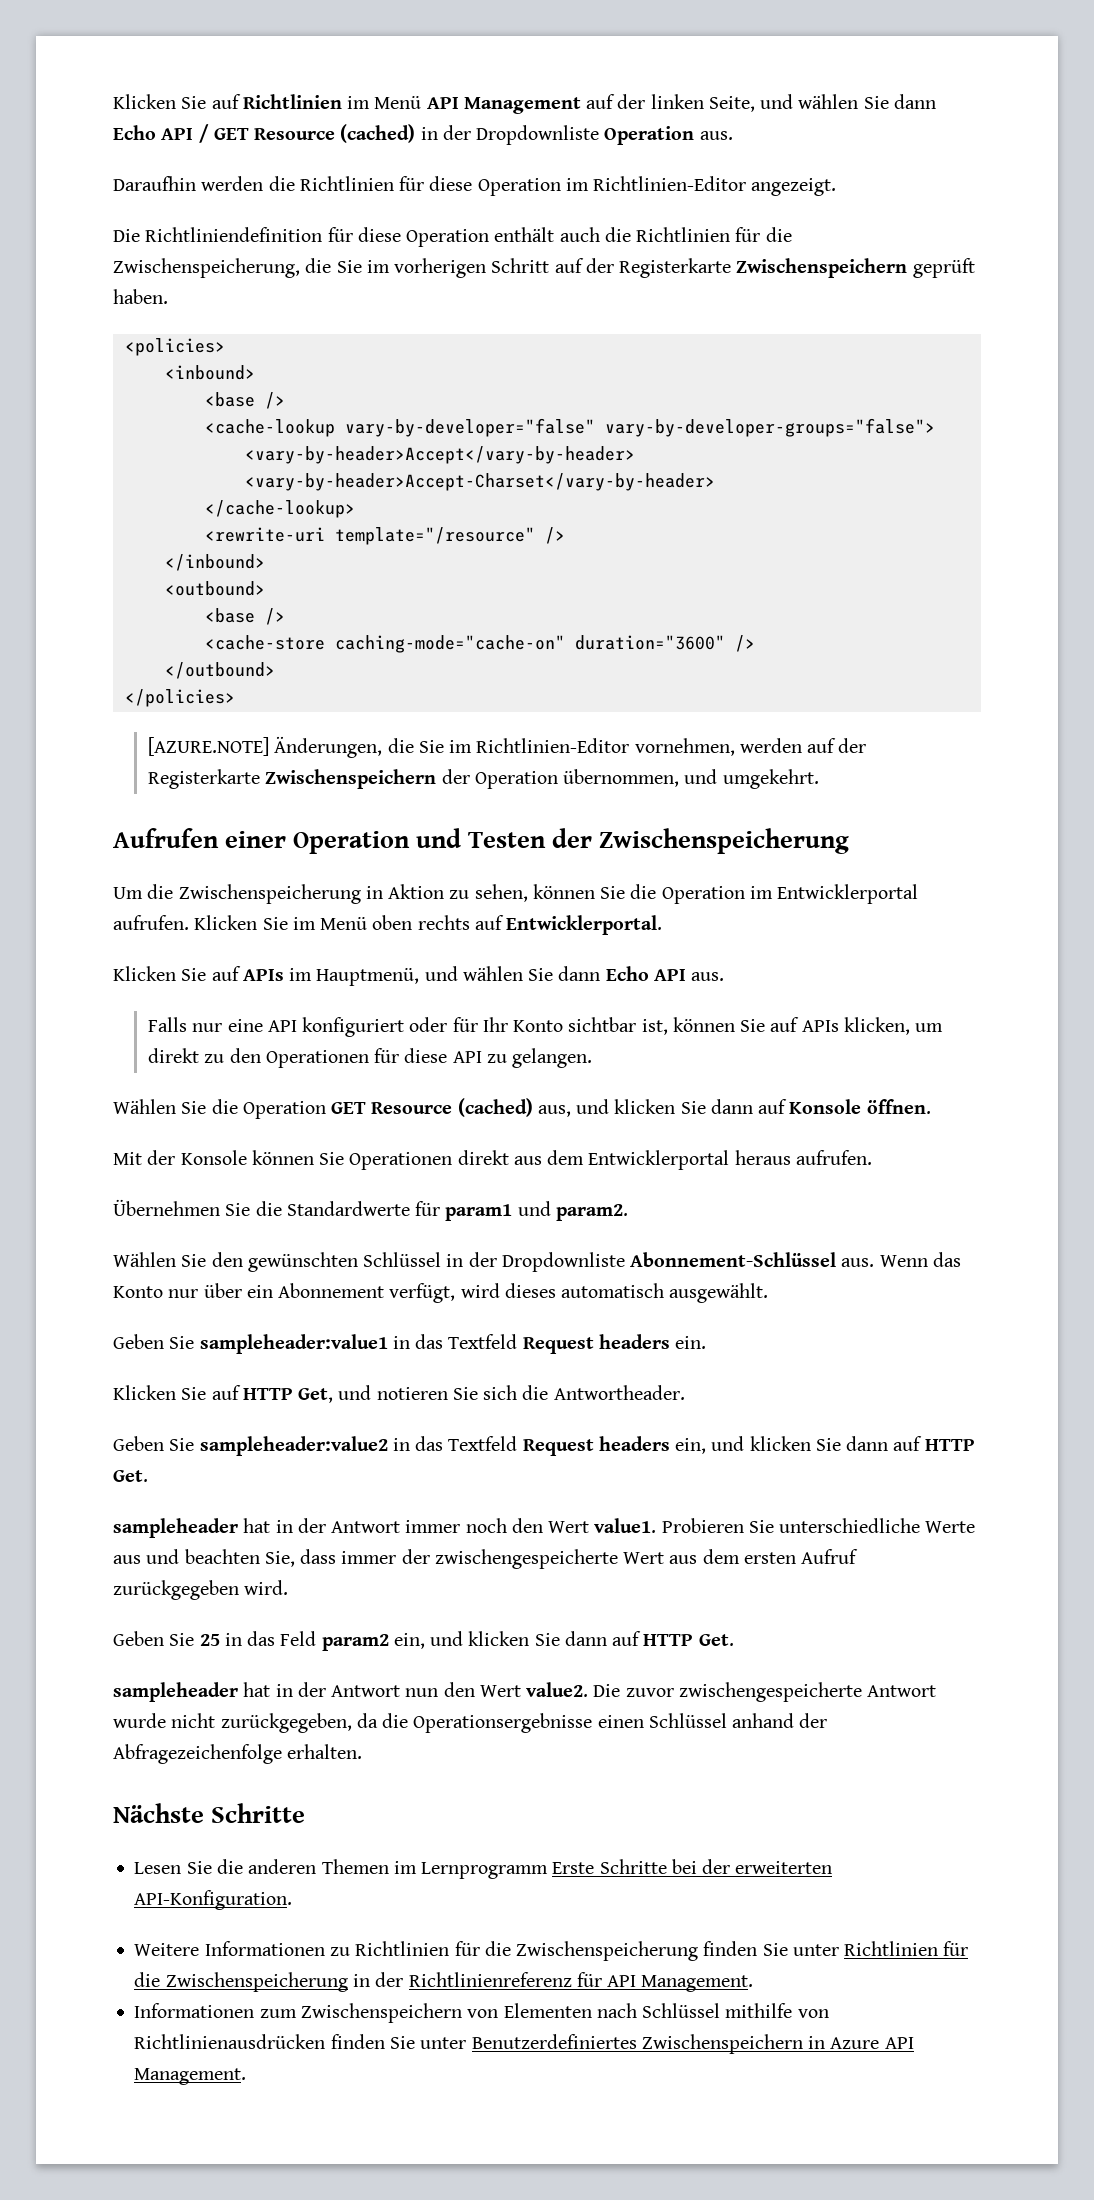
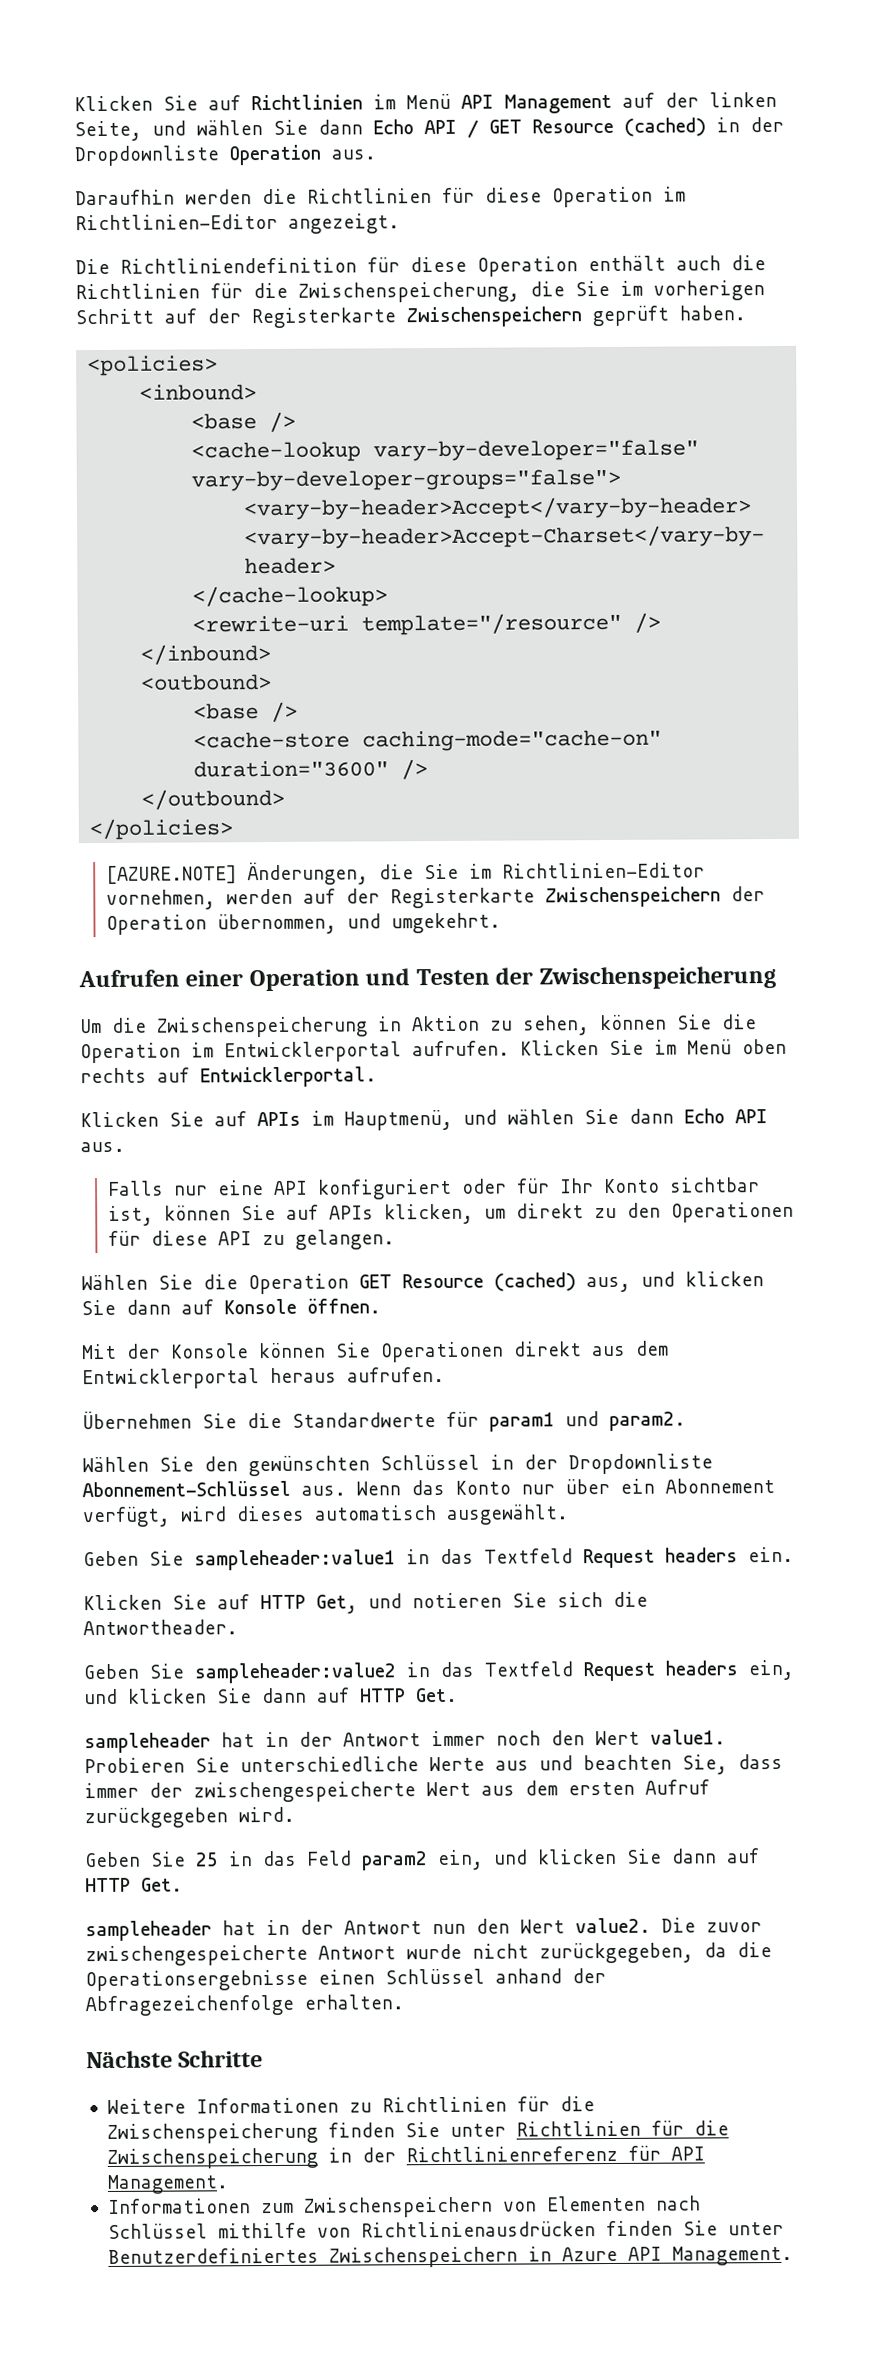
- Lesen Sie die anderen Themen im Lernprogramm Erste Schritte bei der erweiterten API-Konfiguration.

